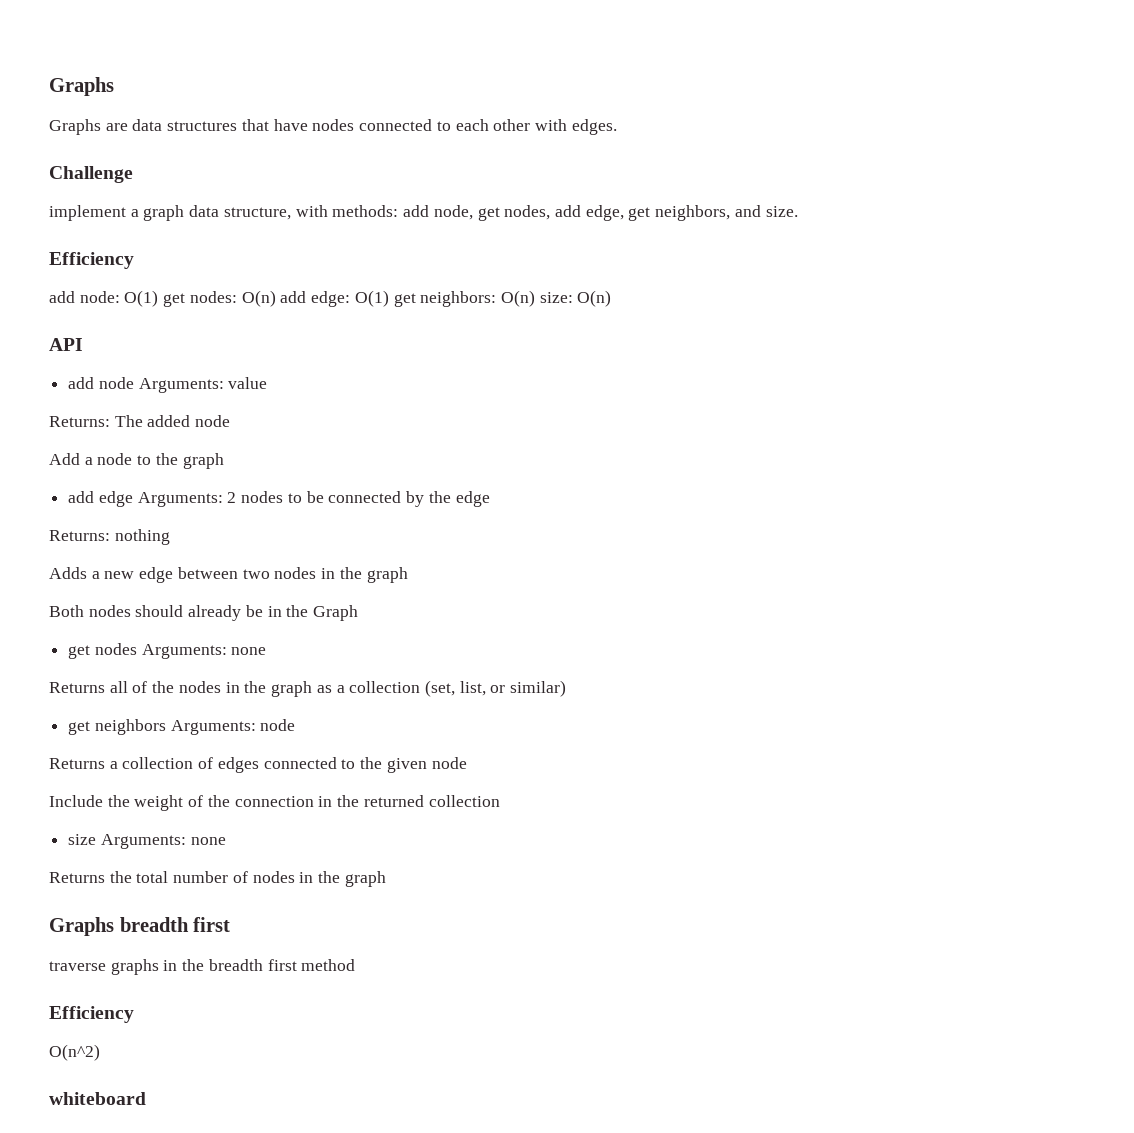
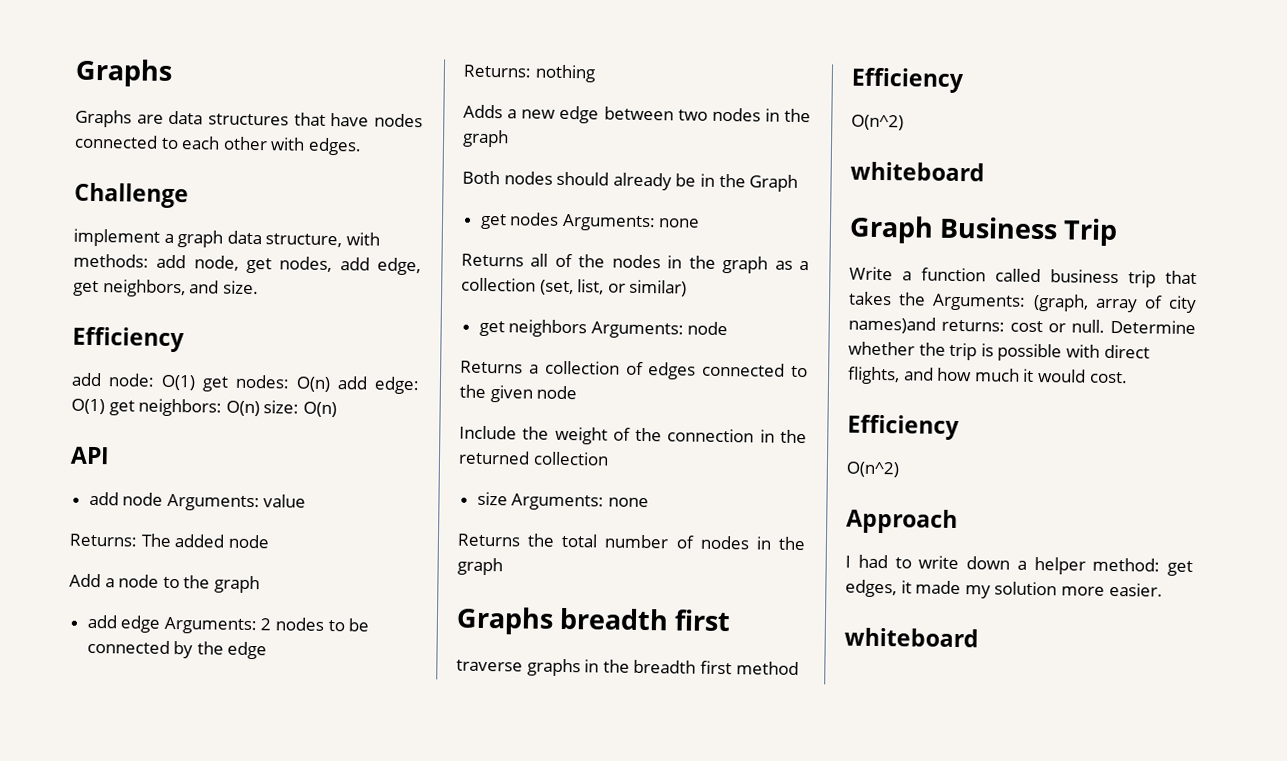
+ Graph Business Trip
+ Write a function called business trip that takes the Arguments: (graph, array of city names)and returns: cost or null. Determine whether the trip is possible with direct flights, and how much it would cost.
+ Efficiency
+ O(n^2)
+ Approach
+ I had to write down a helper method: get edges, it made my solution more easier.
+ whiteboard

